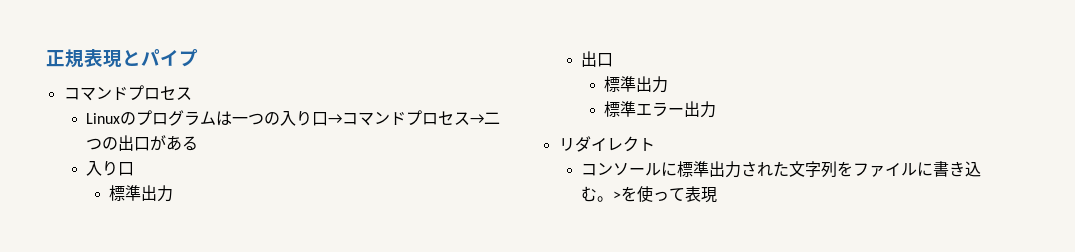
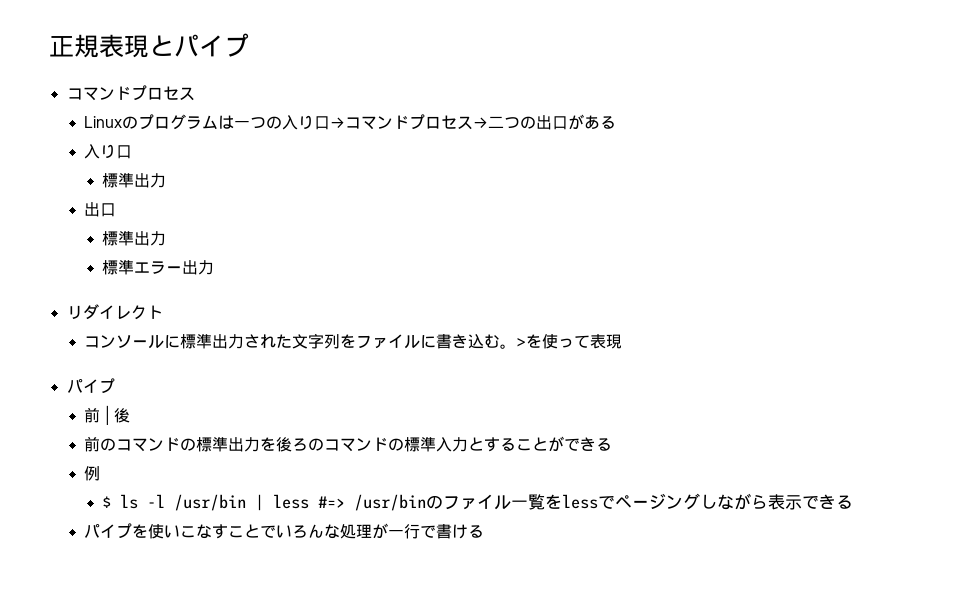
  >を使って表現
+ パイプ
+ 前 | 後
+ 前のコマンドの標準出力を後ろのコマンドの標準入力とすることができる
+ 例
+ $ ls -l /usr/bin | less #=> /usr/binのファイル一覧をlessでページングしながら表示できる
+ パイプを使いこなすことでいろんな処理が一行で書ける

